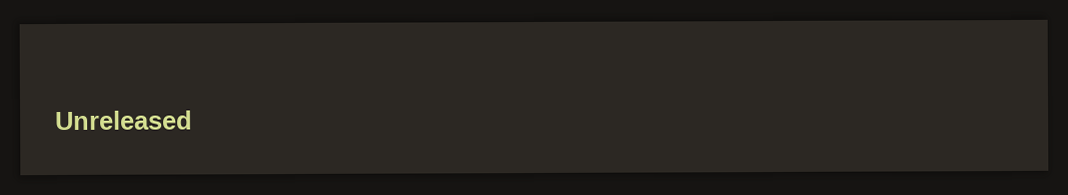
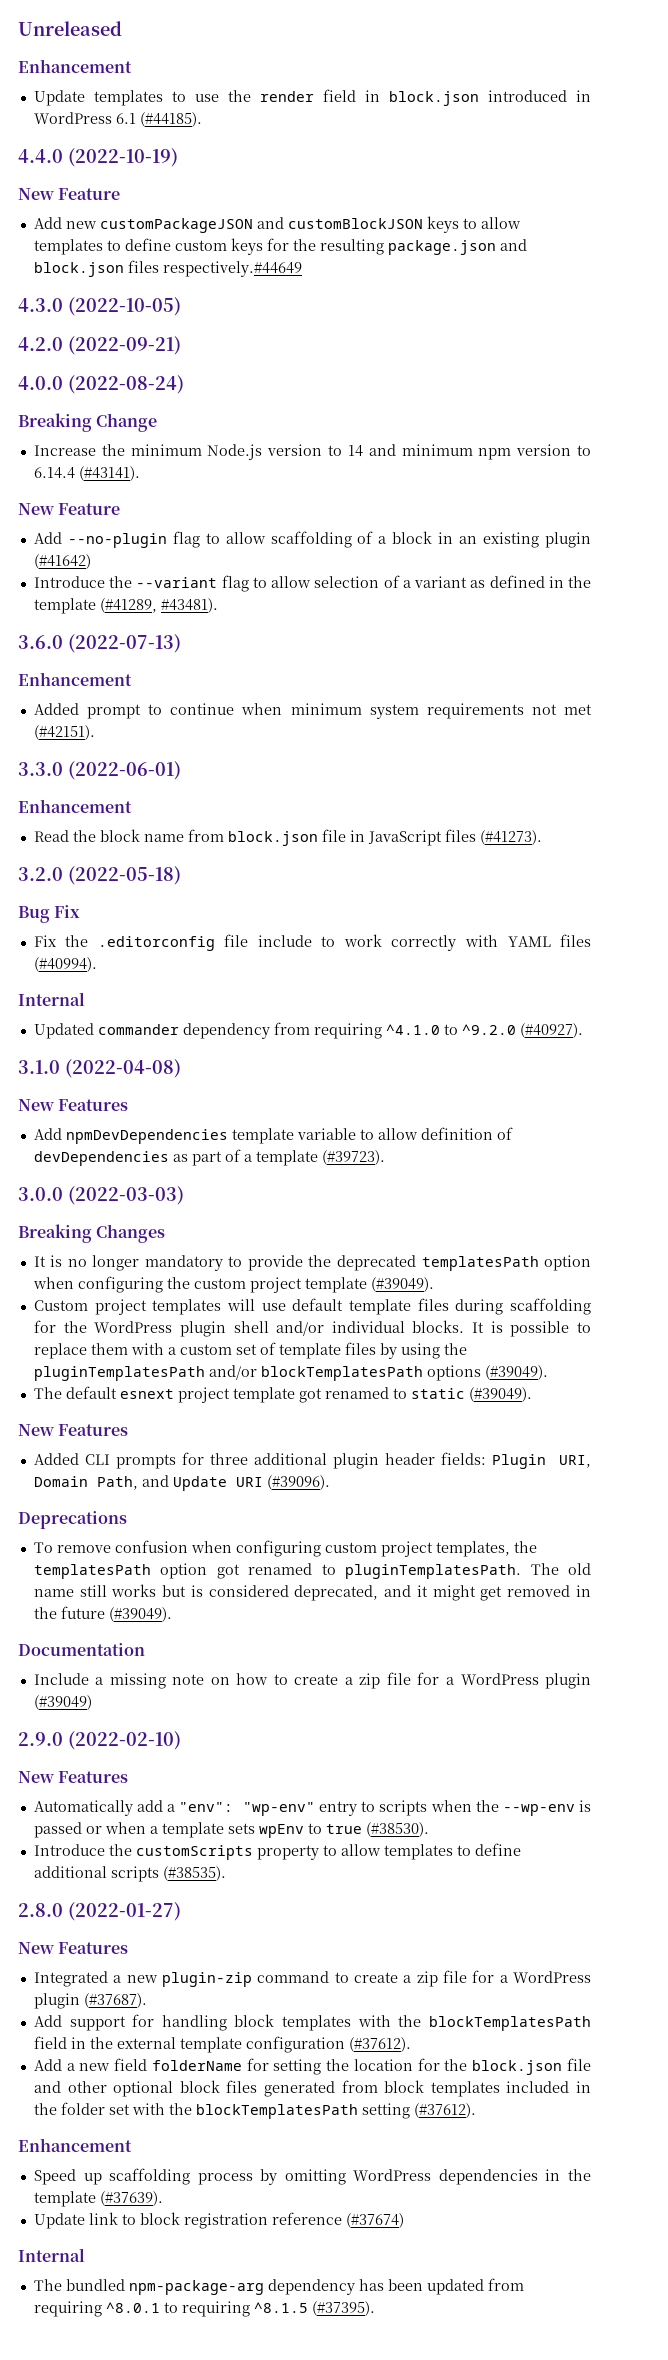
  Unreleased
+ Enhancement
+ Update templates to use the render field in block.json introduced in WordPress 6.1 (#44185).
+ 4.4.0 (2022-10-19)
+ New Feature
+ Add new customPackageJSON and customBlockJSON keys to allow templates to define custom keys for the resulting package.json and block.json files respectively.#44649
+ 4.3.0 (2022-10-05)
+ 4.2.0 (2022-09-21)
+ 4.0.0 (2022-08-24)
+ Breaking Change
+ Increase the minimum Node.js version to 14 and minimum npm version to 6.14.4 (#43141).
+ New Feature
+ Add --no-plugin flag to allow scaffolding of a block in an existing plugin (#41642)
+ Introduce the --variant flag to allow selection of a variant as defined in the template (#41289, #43481).
+ 3.6.0 (2022-07-13)
+ Enhancement
+ Added prompt to continue when minimum system requirements not met (#42151).
+ 3.3.0 (2022-06-01)
+ Enhancement
+ Read the block name from block.json file in JavaScript files (#41273).
+ 3.2.0 (2022-05-18)
+ Bug Fix
+ Fix the .editorconfig file include to work correctly with YAML files (#40994).
+ Internal
+ Updated commander dependency from requiring ^4.1.0 to ^9.2.0 (#40927).
+ 3.1.0 (2022-04-08)
+ New Features
+ Add npmDevDependencies template variable to allow definition of devDependencies as part of a template (#39723).
+ 3.0.0 (2022-03-03)
+ Breaking Changes
+ It is no longer mandatory to provide the deprecated templatesPath option when configuring the custom project template (#39049).
+ Custom project templates will use default template files during scaffolding for the WordPress plugin shell and/or individual blocks. It is possible to replace them with a custom set of template files by using the pluginTemplatesPath and/or blockTemplatesPath options (#39049).
+ The default esnext project template got renamed to static (#39049).
+ New Features
+ Added CLI prompts for three additional plugin header fields: Plugin URI, Domain Path, and Update URI (#39096).
+ Deprecations
+ To remove confusion when configuring custom project templates, the templatesPath option got renamed to pluginTemplatesPath. The old name still works but is considered deprecated, and it might get removed in the future (#39049).
+ Documentation
+ Include a missing note on how to create a zip file for a WordPress plugin (#39049)
+ 2.9.0 (2022-02-10)
+ New Features
+ Automatically add a "env": "wp-env" entry to scripts when the --wp-env is passed or when a template sets wpEnv to true (#38530).
+ Introduce the customScripts property to allow templates to define additional scripts (#38535).
+ 2.8.0 (2022-01-27)
+ New Features
+ Integrated a new plugin-zip command to create a zip file for a WordPress plugin (#37687).
+ Add support for handling block templates with the blockTemplatesPath field in the external template configuration (#37612).
+ Add a new field folderName for setting the location for the block.json file and other optional block files generated from block templates included in the folder set with the blockTemplatesPath setting (#37612).
+ Enhancement
+ Speed up scaffolding process by omitting WordPress dependencies in the template (#37639).
+ Update link to block registration reference (#37674)
+ Internal
+ The bundled npm-package-arg dependency has been updated from requiring ^8.0.1 to requiring ^8.1.5 (#37395).

